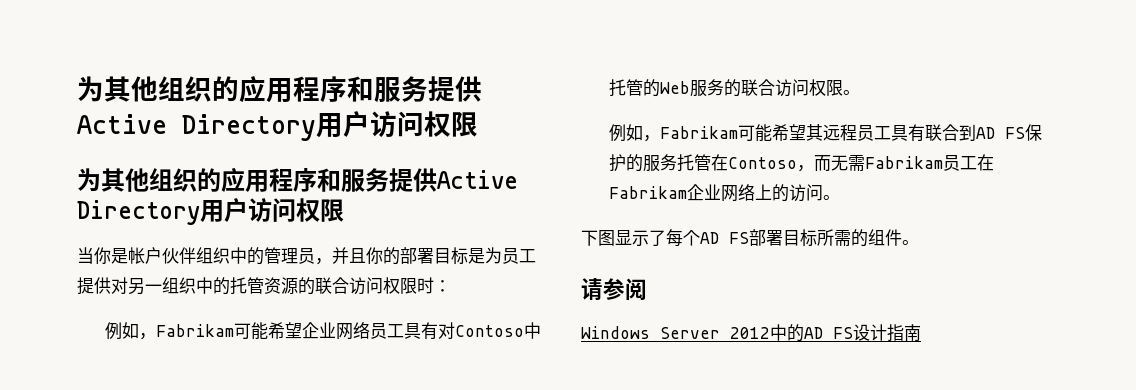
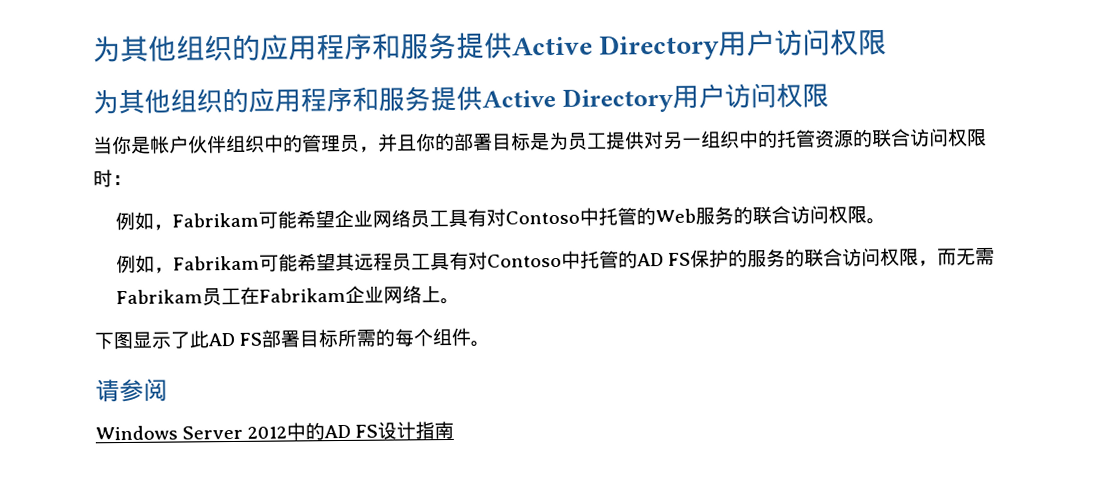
- 例如，Fabrikam可能希望其远程员工具有联合到AD FS保护的服务托管在Contoso，而无需Fabrikam员工在Fabrikam企业网络上的访问。
+ 例如，Fabrikam可能希望其远程员工具有对Contoso中托管的AD FS保护的服务的联合访问权限，而无需Fabrikam员工在Fabrikam企业网络上。
- 下图显示了每个AD FS部署目标所需的组件。
+ 下图显示了此AD FS部署目标所需的每个组件。

